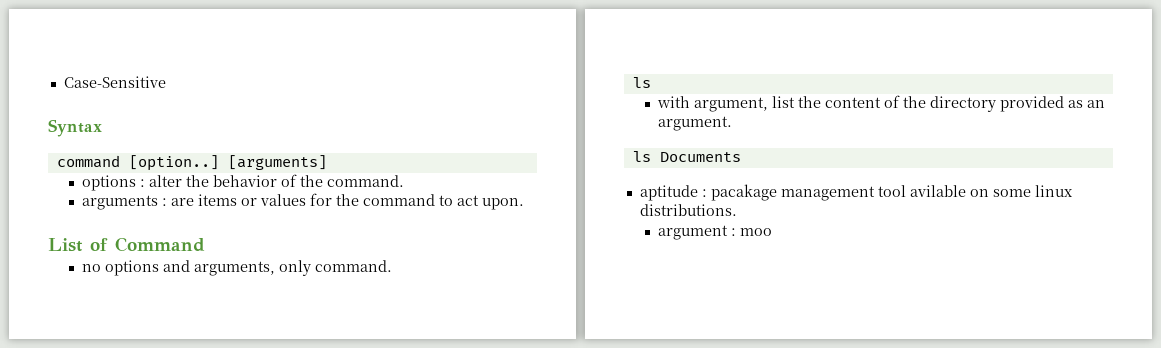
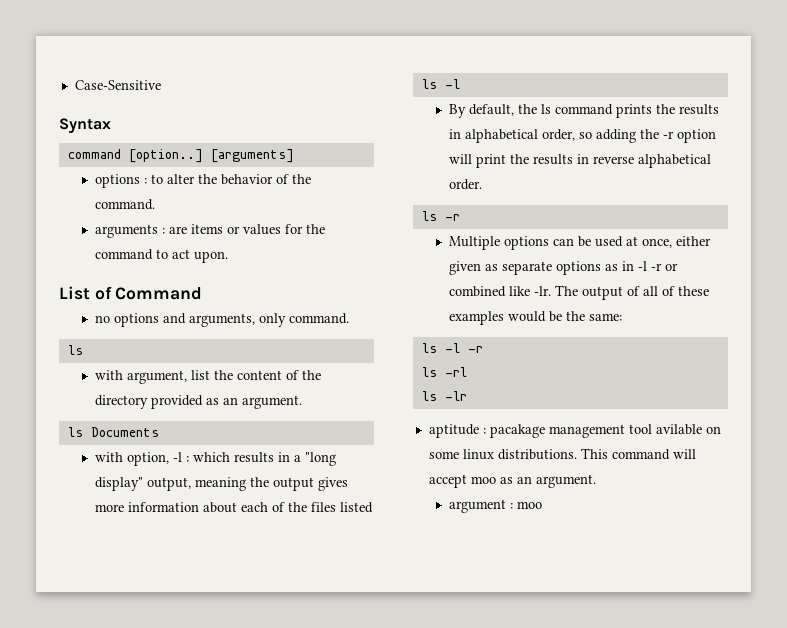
- options : alter the behavior of the command.
+ options : to alter the behavior of the command.
+ with option, -l : which results in a "long display" output, meaning the output gives more information about each of the files listed
+ ls -l
+ By default, the ls command prints the results in alphabetical order, so adding the -r option will print the results in reverse alphabetical order.
+ ls -r
+ Multiple options can be used at once, either given as separate options as in -l -r or combined like -lr. The output of all of these examples would be the same:
+ ls -l -r
+ ls -rl
+ ls -lr
+ This command will accept moo as an argument.

